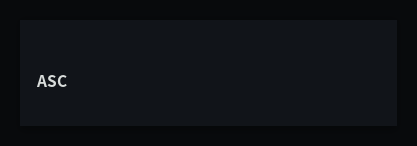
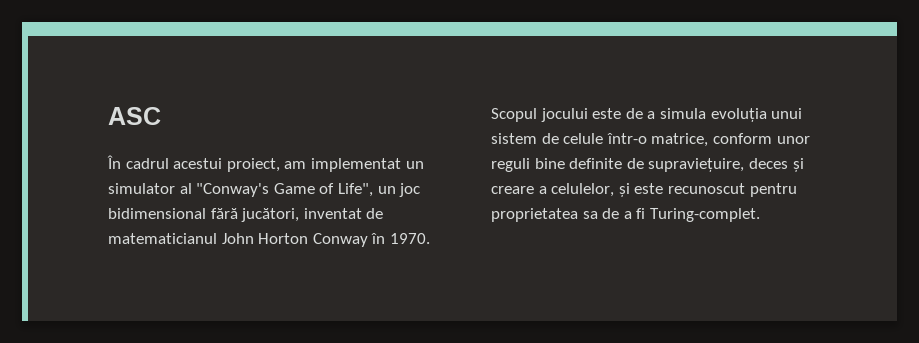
+ În cadrul acestui proiect, am implementat un simulator al "Conway's Game of Life", un joc bidimensional fără jucători, inventat de matematicianul John Horton Conway în 1970. Scopul jocului este de a simula evoluția unui sistem de celule într-o matrice, conform unor reguli bine definite de supraviețuire, deces și creare a celulelor, și este recunoscut pentru proprietatea sa de a fi Turing-complet.

